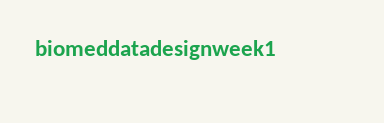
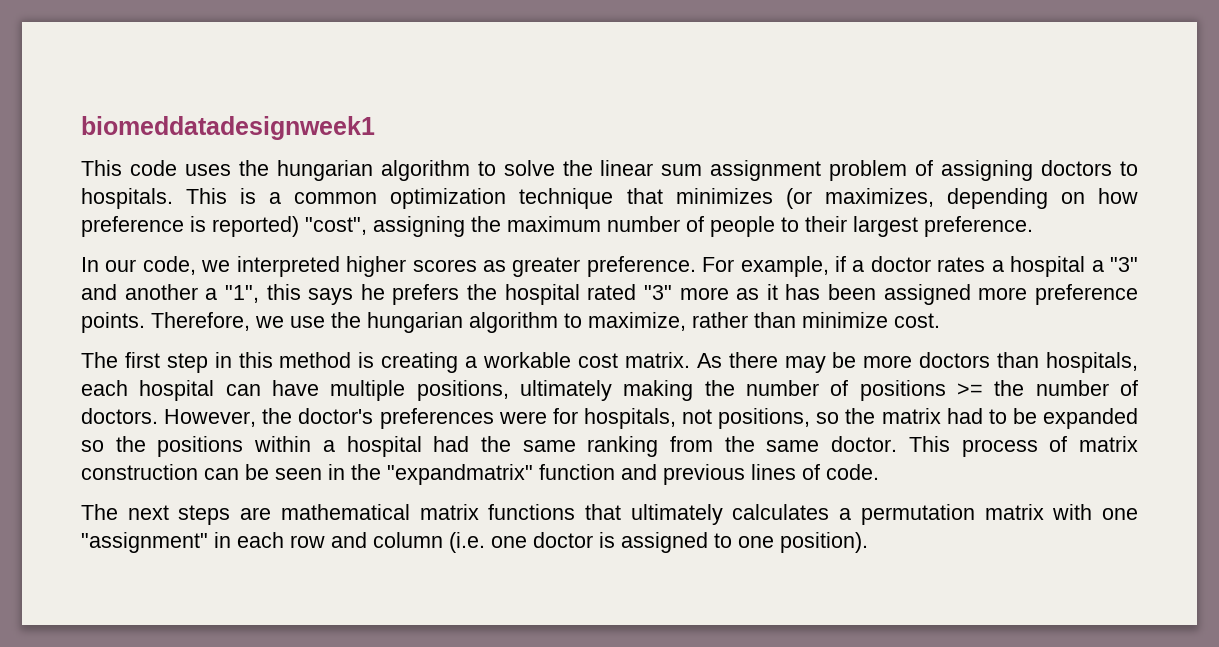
+ This code uses the hungarian algorithm to solve the linear sum assignment problem of assigning doctors to hospitals. This is a common optimization technique that minimizes (or maximizes, depending on how preference is reported) "cost", assigning the maximum number of people to their largest preference.
+ In our code, we interpreted higher scores as greater preference. For example, if a doctor rates a hospital a "3" and another a "1", this says he prefers the hospital rated "3" more as it has been assigned more preference points. Therefore, we use the hungarian algorithm to maximize, rather than minimize cost.
+ The first step in this method is creating a workable cost matrix. As there may be more doctors than hospitals, each hospital can have multiple positions, ultimately making the number of positions >= the number of doctors. However, the doctor's preferences were for hospitals, not positions, so the matrix had to be expanded so the positions within a hospital had the same ranking from the same doctor. This process of matrix construction can be seen in the "expandmatrix" function and previous lines of code.
+ The next steps are mathematical matrix functions that ultimately calculates a permutation matrix with one "assignment" in each row and column (i.e. one doctor is assigned to one position).

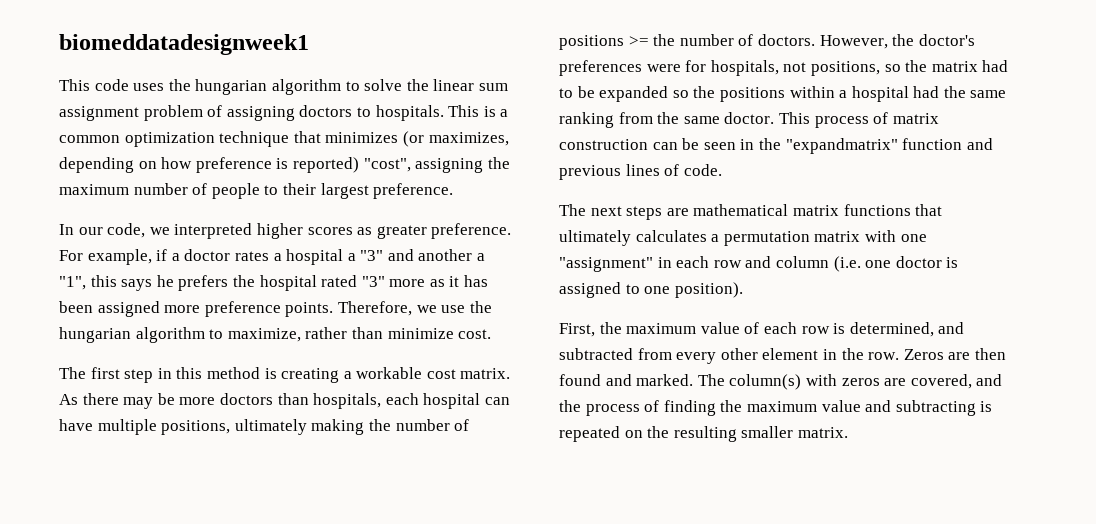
+ First, the maximum value of each row is determined, and subtracted from every other element in the row. Zeros are then found and marked. The column(s) with zeros are covered, and the process of finding the maximum value and subtracting is repeated on the resulting smaller matrix.

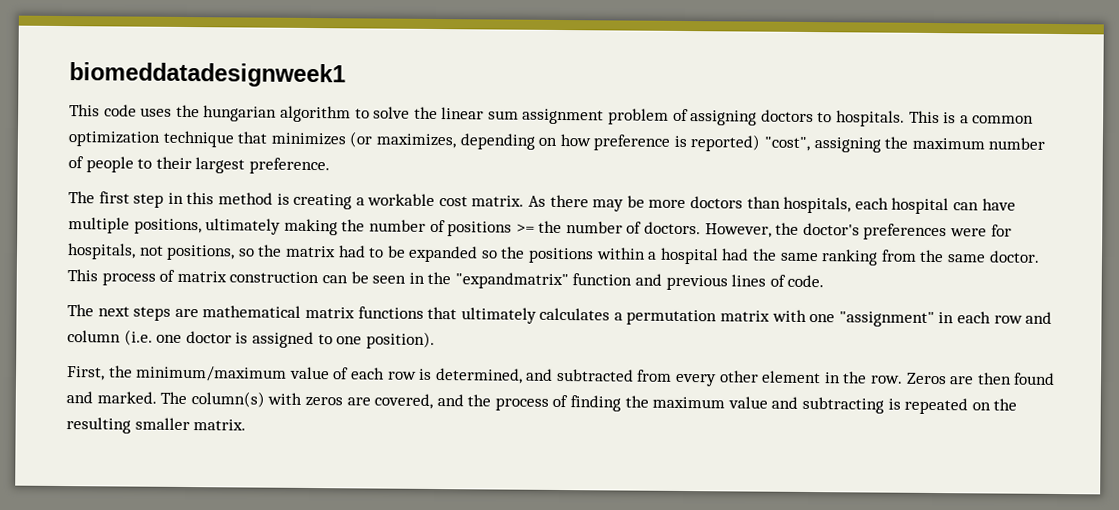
- In our code, we interpreted higher scores as greater preference. For example, if a doctor rates a hospital a "3" and another a "1", this says he prefers the hospital rated "3" more as it has been assigned more preference points. Therefore, we use the hungarian algorithm to maximize, rather than minimize cost.
- First, the maximum value of each row is determined, and subtracted from every other element in the row.
+ First, the minimum/maximum value of each row is determined, and subtracted from every other element in the row.

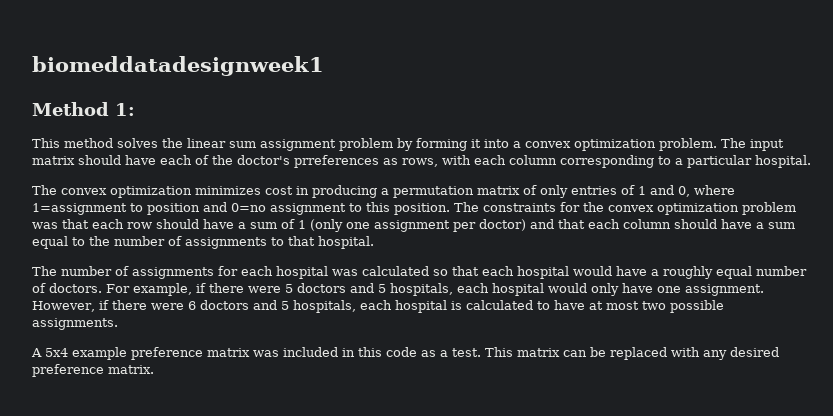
- This code uses the hungarian algorithm to solve the linear sum assignment problem of assigning doctors to hospitals. This is a common optimization technique that minimizes (or maximizes, depending on how preference is reported) "cost", assigning the maximum number of people to their largest preference.
- The first step in this method is creating a workable cost matrix. As there may be more doctors than hospitals, each hospital can have multiple positions, ultimately making the number of positions >= the number of doctors. However, the doctor's preferences were for hospitals, not positions, so the matrix had to be expanded so the positions within a hospital had the same ranking from the same doctor. This process of matrix construction can be seen in the "expandmatrix" function and previous lines of code.
- The next steps are mathematical matrix functions that ultimately calculates a permutation matrix with one "assignment" in each row and column (i.e. one doctor is assigned to one position).
- First, the minimum/maximum value of each row is determined, and subtracted from every other element in the row. Zeros are then found and marked. The column(s) with zeros are covered, and the process of finding the maximum value and subtracting is repeated on the resulting smaller matrix.
+ Method 1:
+ This method solves the linear sum assignment problem by forming it into a convex optimization problem. The input matrix should have each of the doctor's prreferences as rows, with each column corresponding to a particular hospital.
+ The convex optimization minimizes cost in producing a permutation matrix of only entries of 1 and 0, where 1=assignment to position and 0=no assignment to this position. The constraints for the convex optimization problem was that each row should have a sum of 1 (only one assignment per doctor) and that each column should have a sum equal to the number of assignments to that hospital.
+ The number of assignments for each hospital was calculated so that each hospital would have a roughly equal number of doctors. For example, if there were 5 doctors and 5 hospitals, each hospital would only have one assignment. However, if there were 6 doctors and 5 hospitals, each hospital is calculated to have at most two possible assignments.
+ A 5x4 example preference matrix was included in this code as a test. This matrix can be replaced with any desired preference matrix.

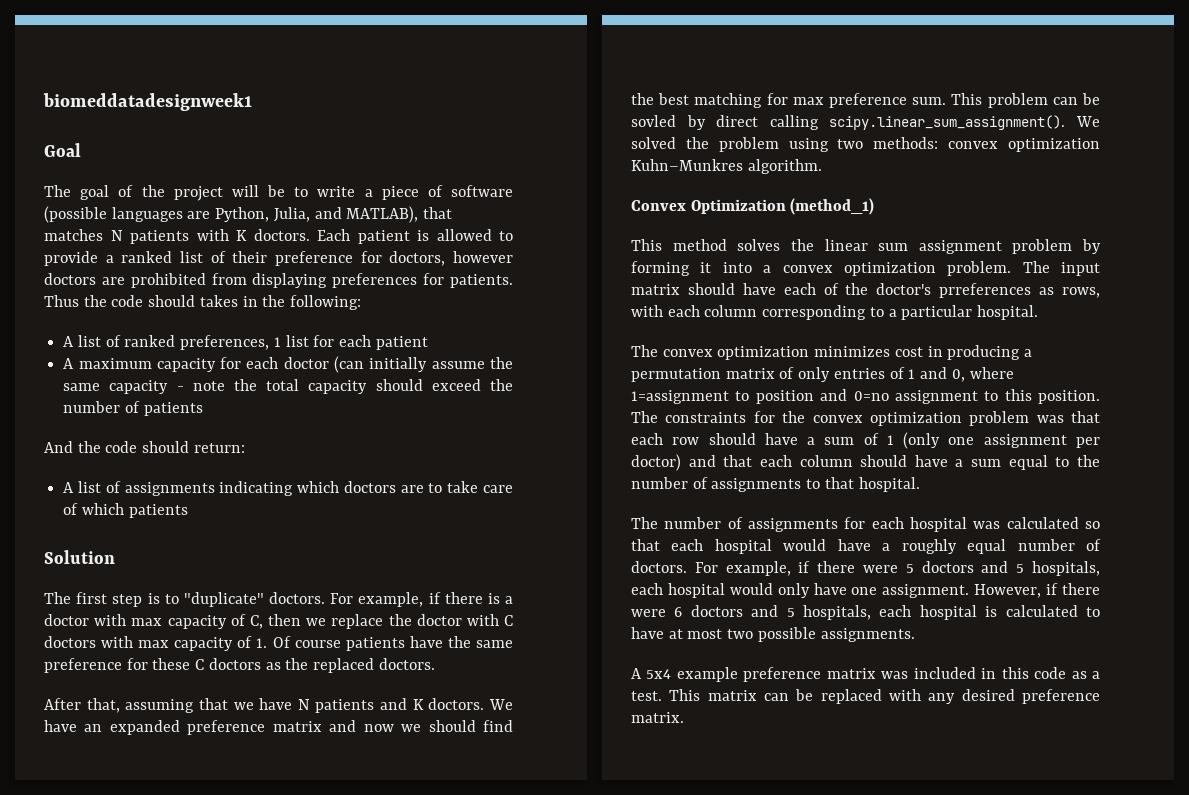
- Method 1:
+ Goal
+ The goal of the project will be to write a piece of software (possible languages are Python, Julia, and MATLAB), that matches N patients with K doctors. Each patient is allowed to provide a ranked list of their preference for doctors, however doctors are prohibited from displaying preferences for patients. Thus the code should takes in the following:
+ A list of ranked preferences, 1 list for each patient
+ A maximum capacity for each doctor (can initially assume the same capacity - note the total capacity should exceed the number of patients
+ And the code should return:
+ A list of assignments indicating which doctors are to take care of which patients
+ Solution
+ The first step is to "duplicate" doctors. For example, if there is a doctor with max capacity of C, then we replace the doctor with C doctors with max capacity of 1. Of course patients have the same preference for these C doctors as the replaced doctors.
+ After that, assuming that we have N patients and K doctors. We have an expanded preference matrix and now we should find the best matching for max preference sum. This problem can be sovled by direct calling scipy.linear_sum_assignment(). We solved the problem using two methods: convex optimization Kuhn–Munkres algorithm.
+ Convex Optimization (method_1)

